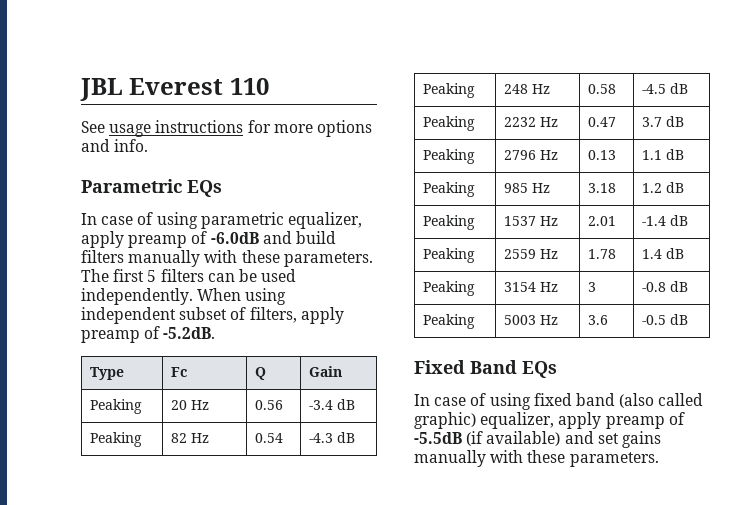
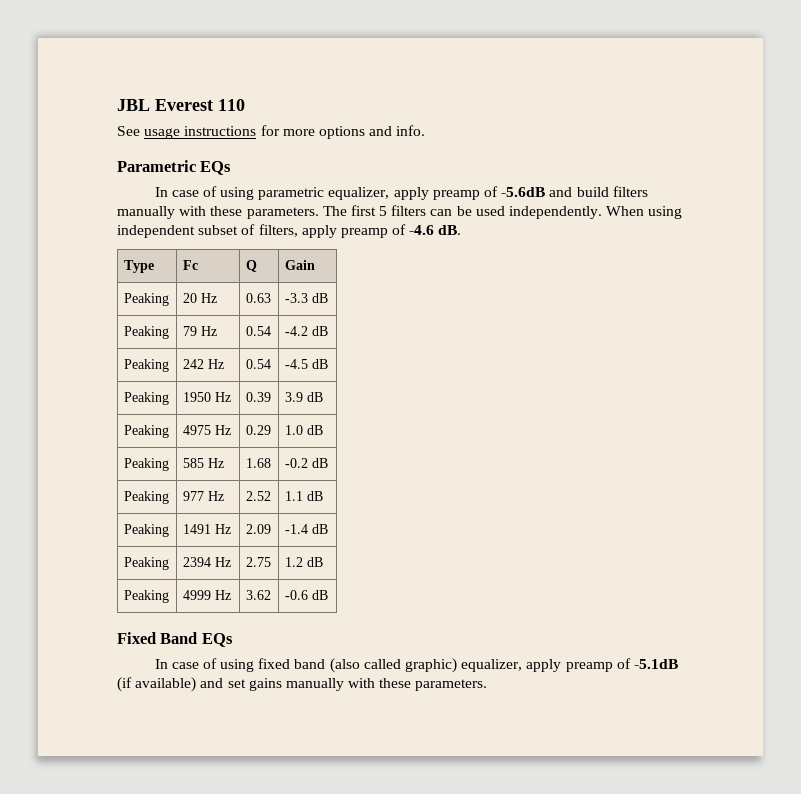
- In case of using parametric equalizer, apply preamp of -6.0dB and build filters manually with these parameters.
+ In case of using parametric equalizer, apply preamp of -5.6dB and build filters manually with these parameters.
- When using independent subset of filters, apply preamp of -5.2dB.
+ When using independent subset of filters, apply preamp of -4.6 dB.
- Peaking | 20 Hz | 0.56 | -3.4 dB
- Peaking | 82 Hz | 0.54 | -4.3 dB
- Peaking | 248 Hz | 0.58 | -4.5 dB
+ Peaking | 20 Hz | 0.63 | -3.3 dB
+ Peaking | 79 Hz | 0.54 | -4.2 dB
+ Peaking | 242 Hz | 0.54 | -4.5 dB
- Peaking | 2232 Hz | 0.47 | 3.7 dB
- Peaking | 2796 Hz | 0.13 | 1.1 dB
+ Peaking | 1950 Hz | 0.39 | 3.9 dB
+ Peaking | 4975 Hz | 0.29 | 1.0 dB
+ Peaking | 585 Hz | 1.68 | -0.2 dB
+ Peaking | 977 Hz | 2.52 | 1.1 dB
- Peaking | 985 Hz | 3.18 | 1.2 dB
+ Peaking | 1491 Hz | 2.09 | -1.4 dB
+ Peaking | 2394 Hz | 2.75 | 1.2 dB
- Peaking | 1537 Hz | 2.01 | -1.4 dB
- Peaking | 2559 Hz | 1.78 | 1.4 dB
- Peaking | 3154 Hz | 3 | -0.8 dB
- Peaking | 5003 Hz | 3.6 | -0.5 dB
+ Peaking | 4999 Hz | 3.62 | -0.6 dB
- In case of using fixed band (also called graphic) equalizer, apply preamp of -5.5dB (if available) and set gains manually with these parameters.
+ In case of using fixed band (also called graphic) equalizer, apply preamp of -5.1dB (if available) and set gains manually with these parameters.

